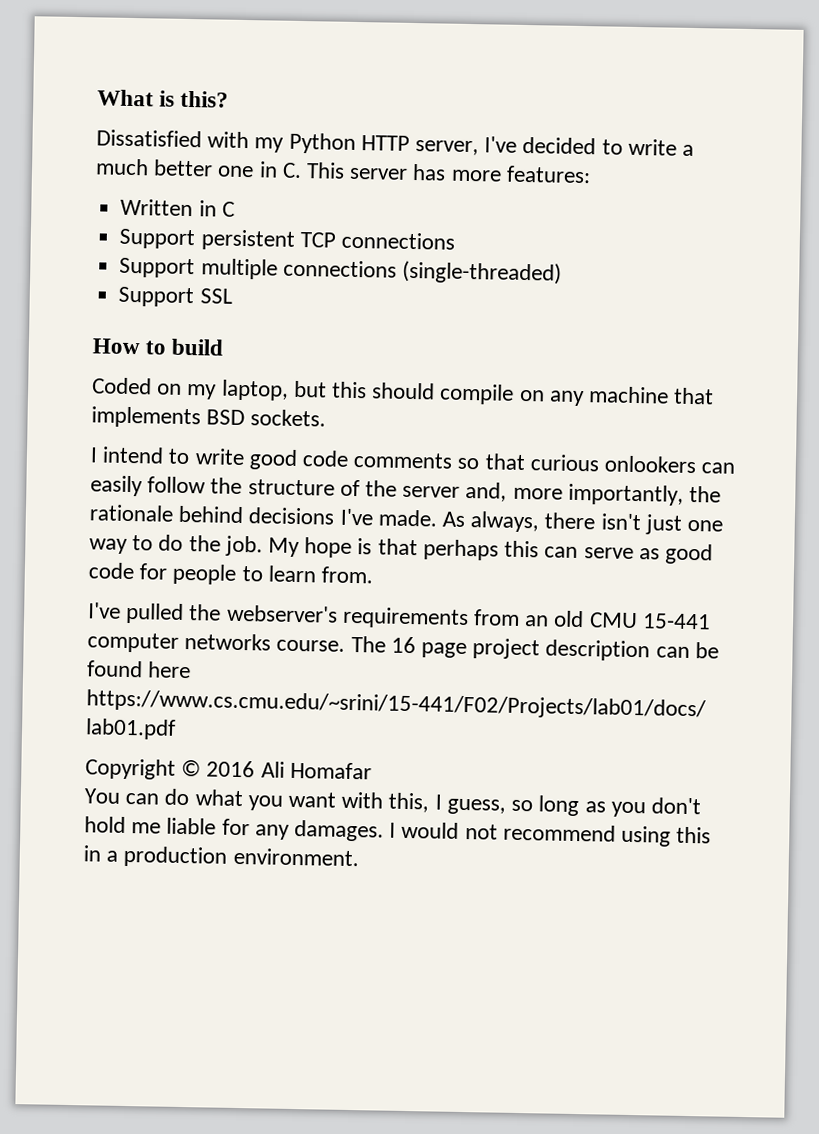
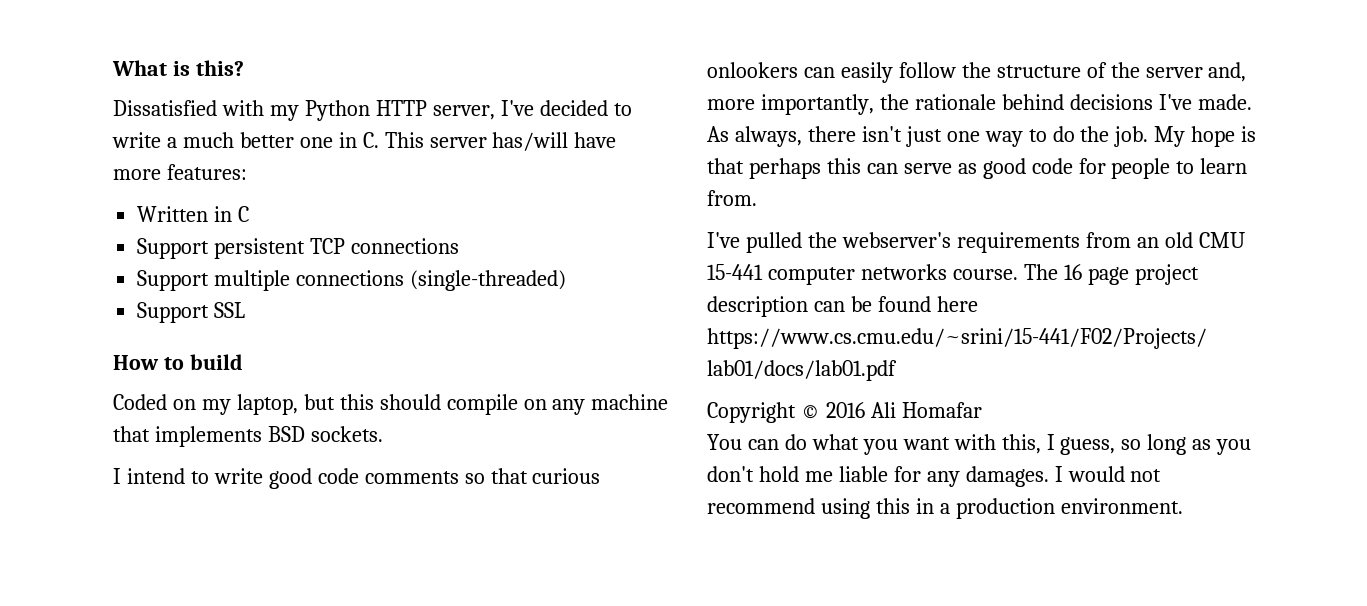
- Dissatisfied with my Python HTTP server, I've decided to write a much better one in C. This server has more features:
+ Dissatisfied with my Python HTTP server, I've decided to write a much better one in C. This server has/will have more features:

